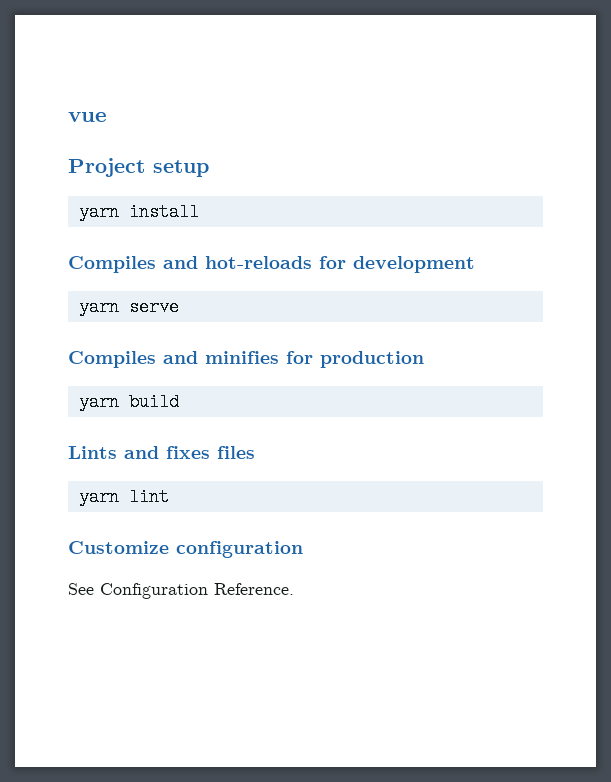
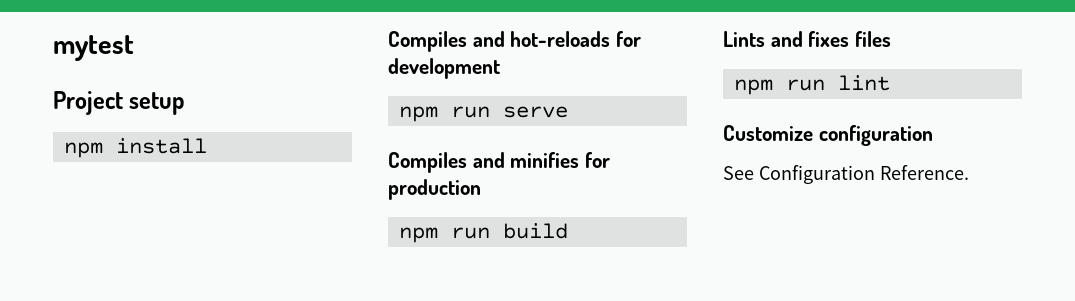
- vue
+ mytest
- yarn install
+ npm install
- yarn serve
+ npm run serve
- yarn build
+ npm run build
- yarn lint
+ npm run lint

